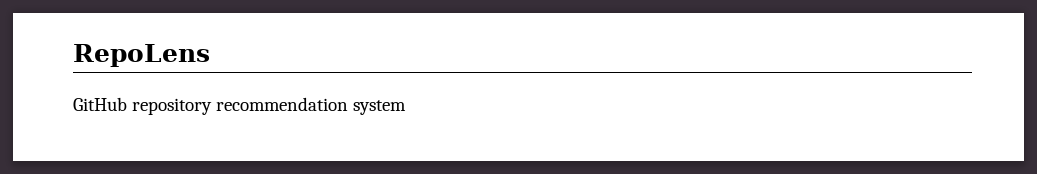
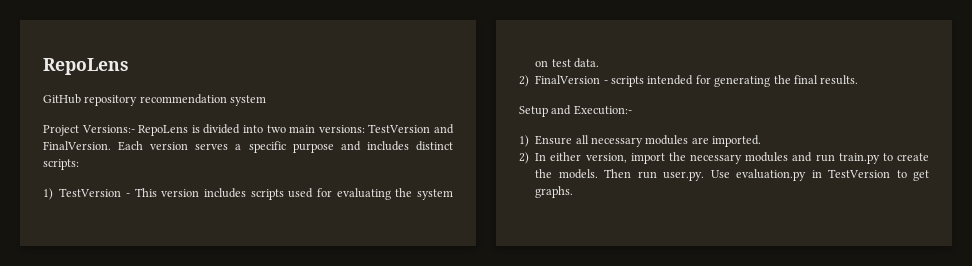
+ Project Versions:- RepoLens is divided into two main versions: TestVersion and FinalVersion. Each version serves a specific purpose and includes distinct scripts:
+ 1) TestVersion - This version includes scripts used for evaluating the system on test data.
+ 2) FinalVersion - scripts intended for generating the final results.
+ Setup and Execution:-
+ 1) Ensure all necessary modules are imported.
+ 2) In either version, import the necessary modules and run train.py to create the models. Then run user.py. Use evaluation.py in TestVersion to get graphs.

